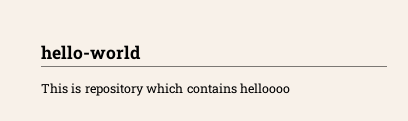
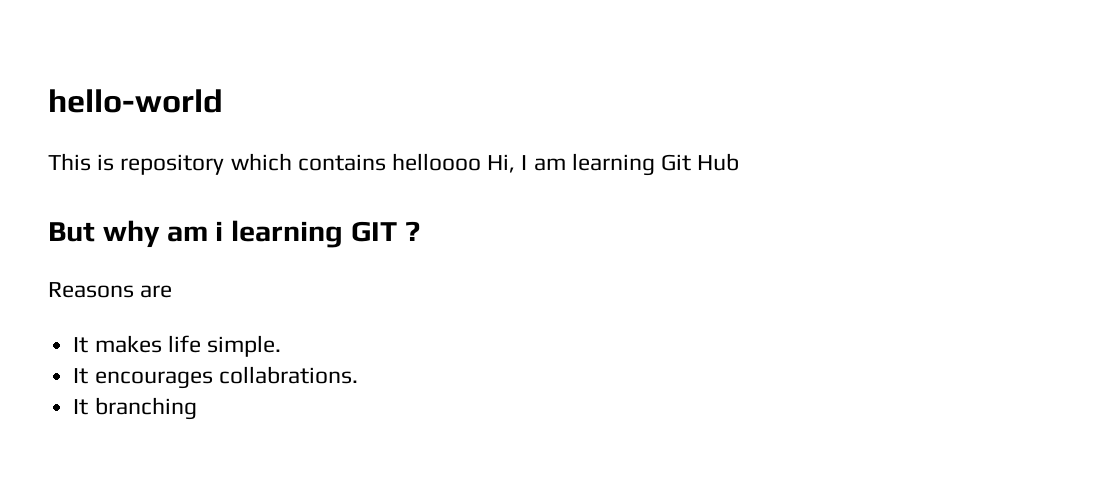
- This is repository which contains helloooo
+ This is repository which contains helloooo Hi, I am learning Git Hub
+ But why am i learning GIT ?
+ Reasons are
+ It makes life simple.
+ It encourages collabrations.
+ It branching

